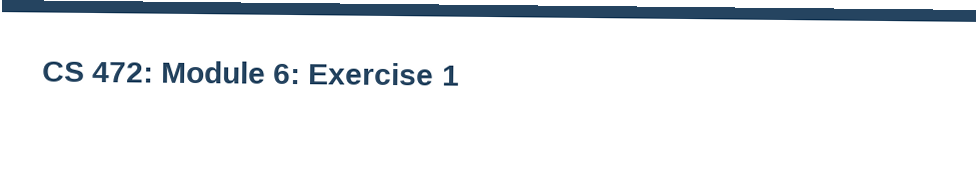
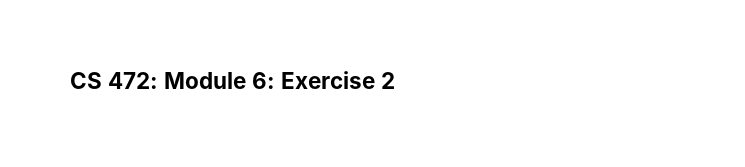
- CS 472: Module 6: Exercise 1
+ CS 472: Module 6: Exercise 2

